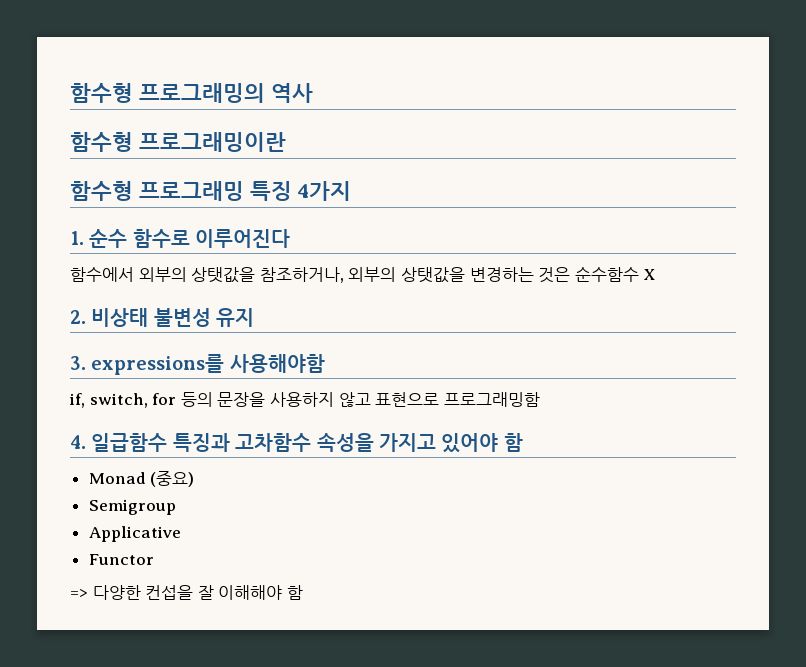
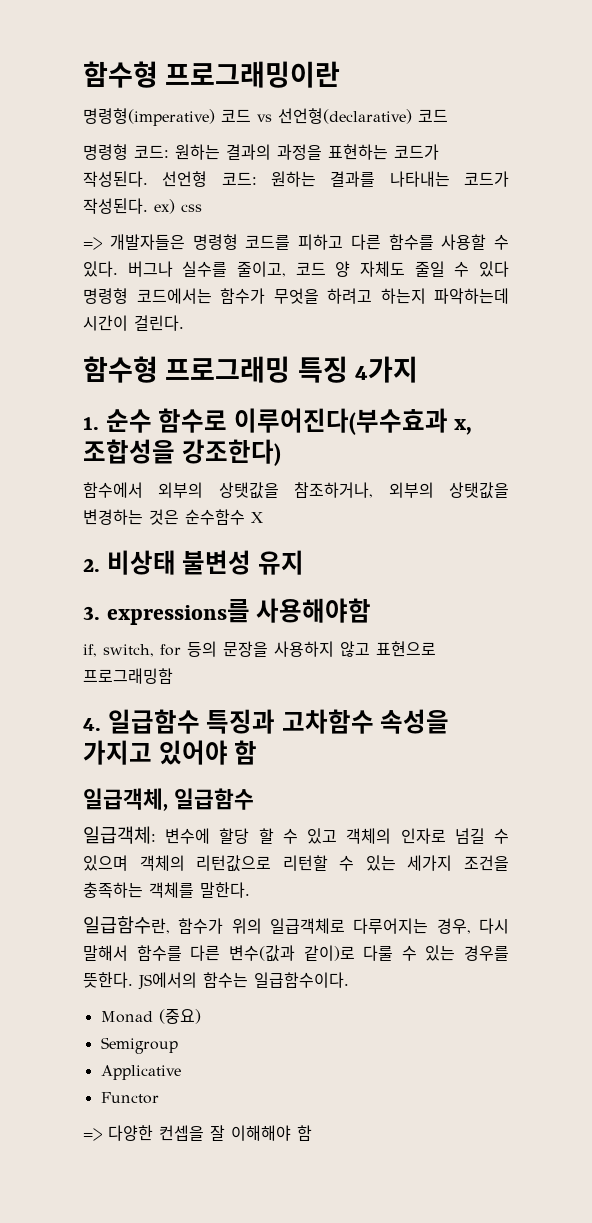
- 함수형 프로그래밍의 역사
  함수형 프로그래밍이란
+ 명령형(imperative) 코드 vs 선언형(declarative) 코드
+ 명령형 코드: 원하는 결과의 과정을 표현하는 코드가 작성된다. 선언형 코드: 원하는 결과를 나타내는 코드가 작성된다. ex) css
+ => 개발자들은 명령형 코드를 피하고 다른 함수를 사용할 수 있다. 버그나 실수를 줄이고, 코드 양 자체도 줄일 수 있다 명령형 코드에서는 함수가 무엇을 하려고 하는지 파악하는데 시간이 걸린다.
- 1. 순수 함수로 이루어진다
+ 1. 순수 함수로 이루어진다(부수효과 x, 조합성을 강조한다)
+ 일급객체, 일급함수
+ 일급객체: 변수에 할당 할 수 있고 객체의 인자로 넘길 수 있으며 객체의 리턴값으로 리턴할 수 있는 세가지 조건을 충족하는 객체를 말한다.
+ 일급함수란, 함수가 위의 일급객체로 다루어지는 경우, 다시 말해서 함수를 다른 변수(값과 같이)로 다룰 수 있는 경우를 뜻한다. JS에서의 함수는 일급함수이다.
- => 다양한 컨섭을 잘 이해해야 함
+ => 다양한 컨셉을 잘 이해해야 함

